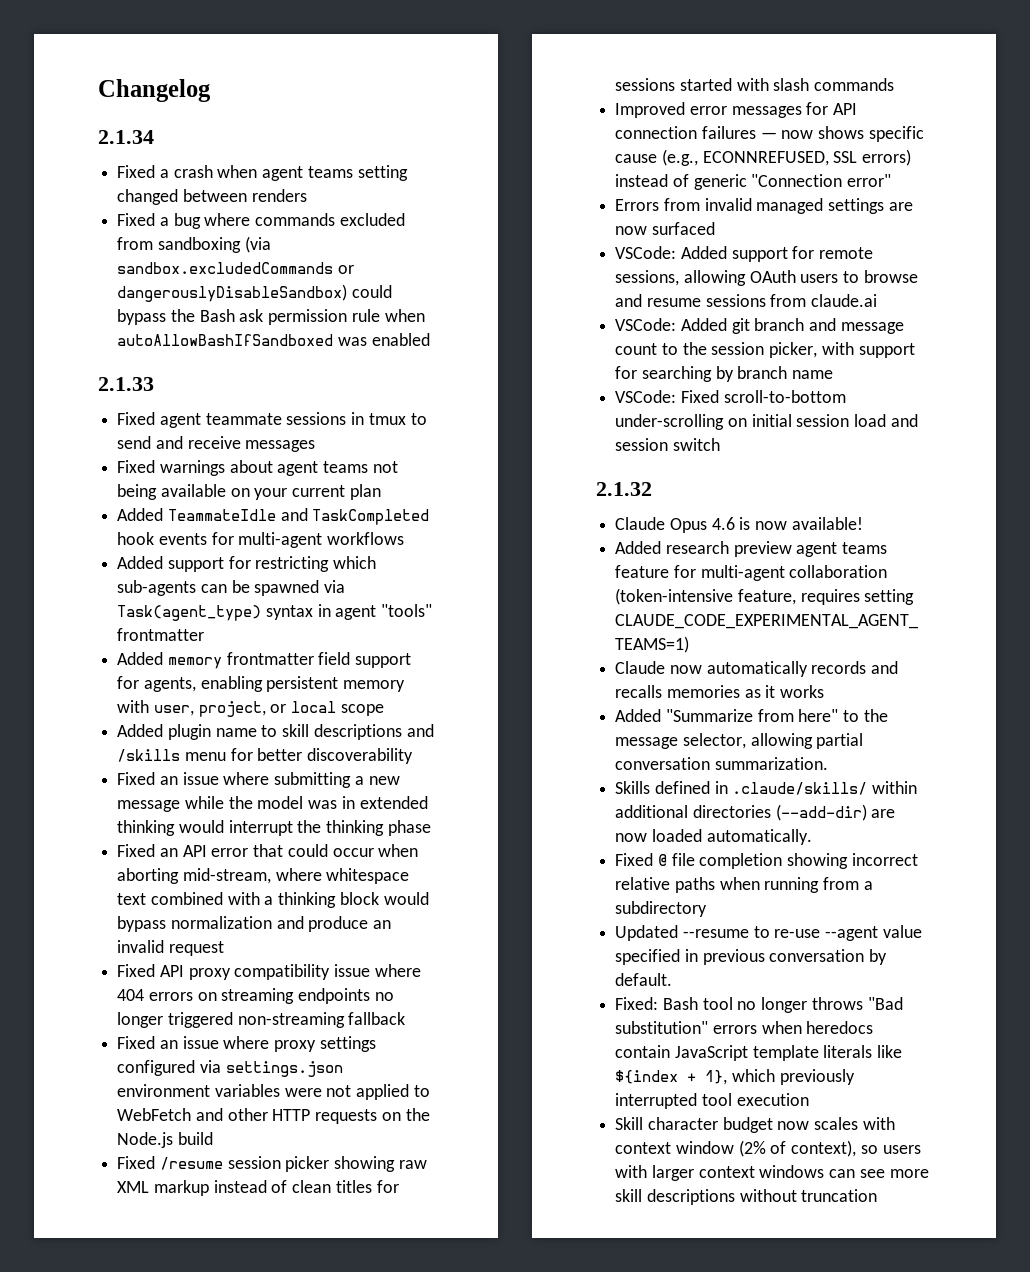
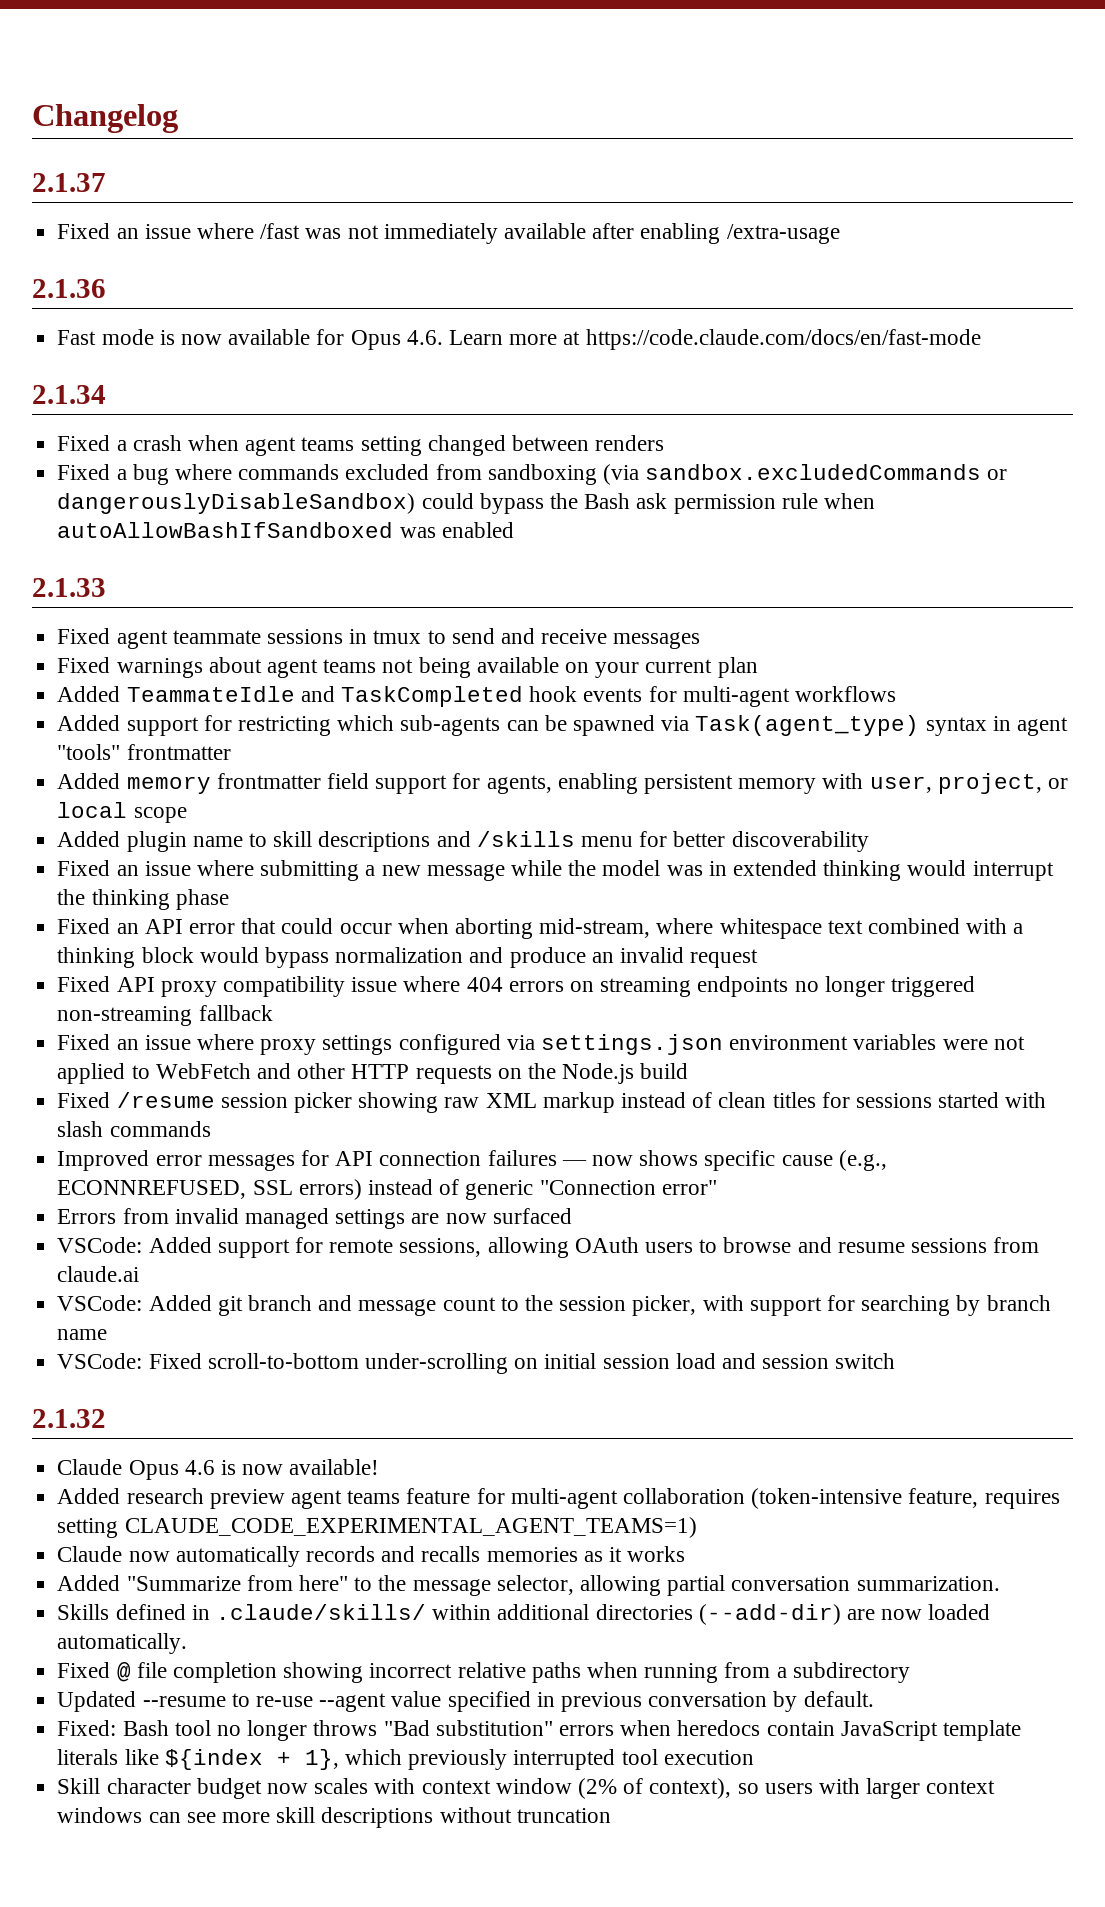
+ 2.1.37
+ Fixed an issue where /fast was not immediately available after enabling /extra-usage
+ 2.1.36
+ Fast mode is now available for Opus 4.6. Learn more at https://code.claude.com/docs/en/fast-mode

